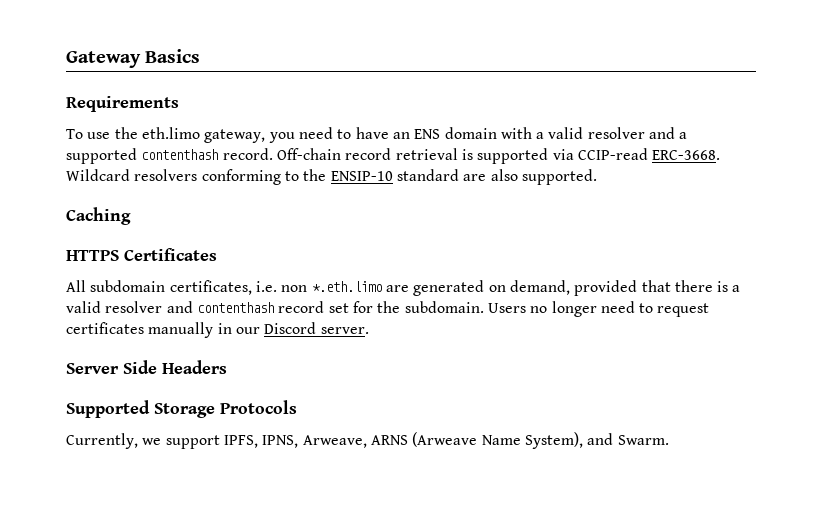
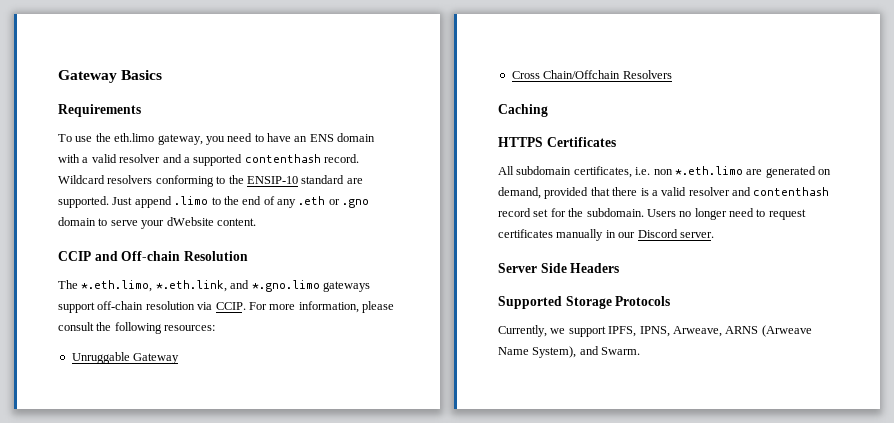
- Off-chain record retrieval is supported via CCIP-read ERC-3668.
- Wildcard resolvers conforming to the ENSIP-10 standard are also supported.
+ Wildcard resolvers conforming to the ENSIP-10 standard are supported. Just append .limo to the end of any .eth or .gno domain to serve your dWebsite content.
+ CCIP and Off-chain Resolution
+ The *.eth.limo, *.eth.link, and *.gno.limo gateways support off-chain resolution via CCIP. For more information, please consult the following resources:
+ Unruggable Gateway
+ Cross Chain/Offchain Resolvers

